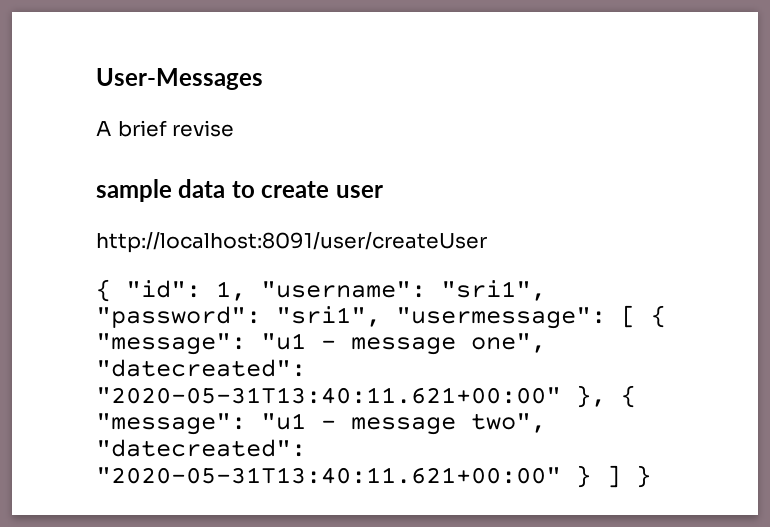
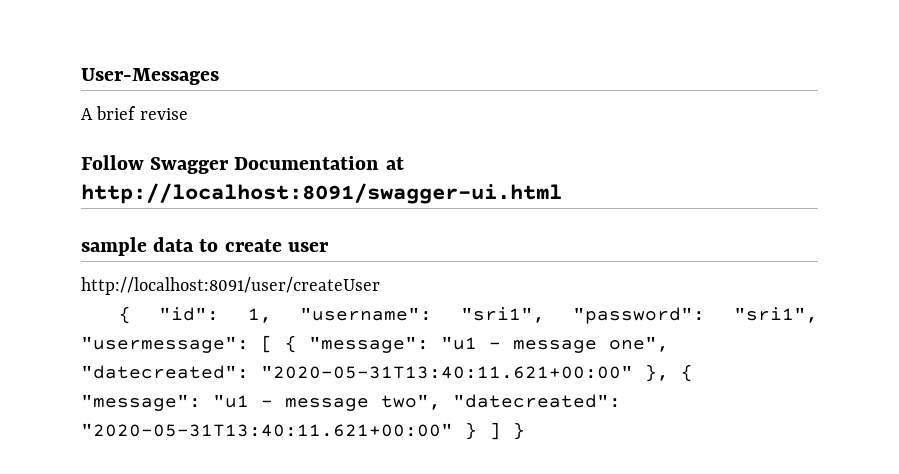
+ Follow Swagger Documentation at http://localhost:8091/swagger-ui.html

